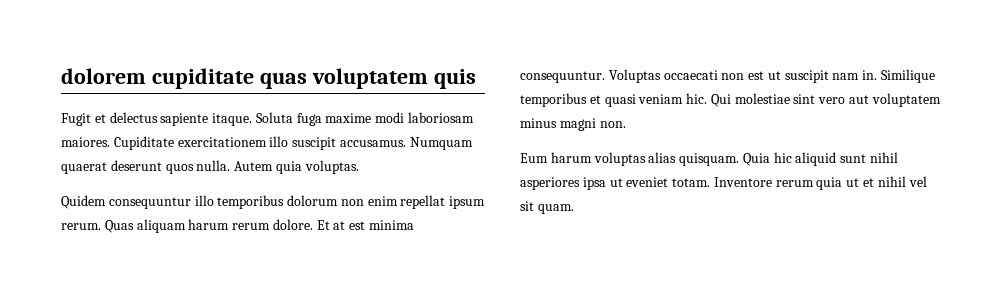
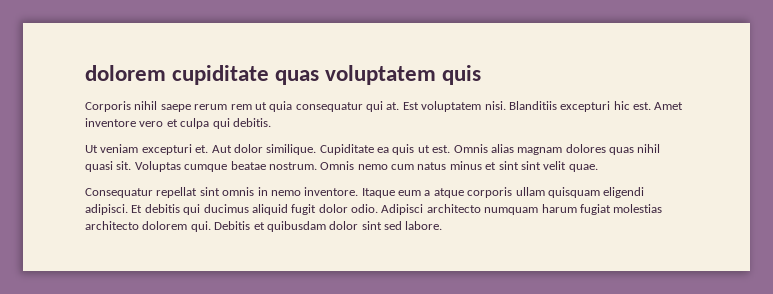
- Fugit et delectus sapiente itaque. Soluta fuga maxime modi laboriosam maiores. Cupiditate exercitationem illo suscipit accusamus. Numquam quaerat deserunt quos nulla. Autem quia voluptas.
- Quidem consequuntur illo temporibus dolorum non enim repellat ipsum rerum. Quas aliquam harum rerum dolore. Et at est minima consequuntur. Voluptas occaecati non est ut suscipit nam in. Similique temporibus et quasi veniam hic. Qui molestiae sint vero aut voluptatem minus magni non.
- Eum harum voluptas alias quisquam. Quia hic aliquid sunt nihil asperiores ipsa ut eveniet totam. Inventore rerum quia ut et nihil vel sit quam.
+ Corporis nihil saepe rerum rem ut quia consequatur qui at. Est voluptatem nisi. Blanditiis excepturi hic est. Amet inventore vero et culpa qui debitis.
+ Ut veniam excepturi et. Aut dolor similique. Cupiditate ea quis ut est. Omnis alias magnam dolores quas nihil quasi sit. Voluptas cumque beatae nostrum. Omnis nemo cum natus minus et sint sint velit quae.
+ Consequatur repellat sint omnis in nemo inventore. Itaque eum a atque corporis ullam quisquam eligendi adipisci. Et debitis qui ducimus aliquid fugit dolor odio. Adipisci architecto numquam harum fugiat molestias architecto dolorem qui. Debitis et quibusdam dolor sint sed labore.

